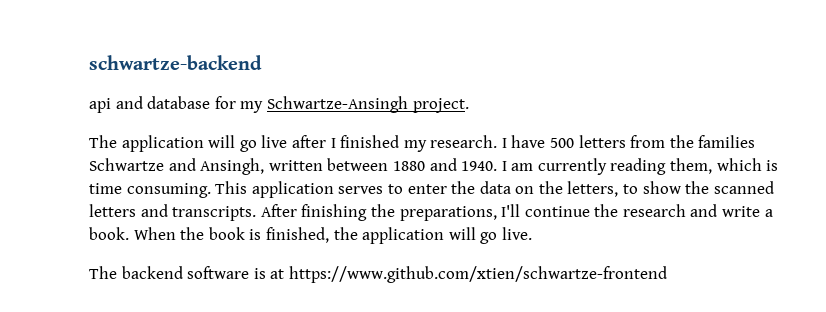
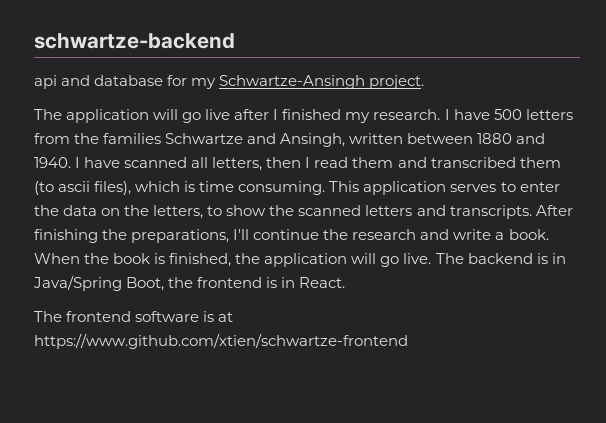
- I am currently reading them, which is time consuming.
+ I have scanned all letters, then I read them and transcribed them (to ascii files), which is time consuming.
- When the book is finished, the application will go live.
- The backend software is at https://www.github.com/xtien/schwartze-frontend
+ When the book is finished, the application will go live. The backend is in Java/Spring Boot, the frontend is in React.
+ The frontend software is at https://www.github.com/xtien/schwartze-frontend

